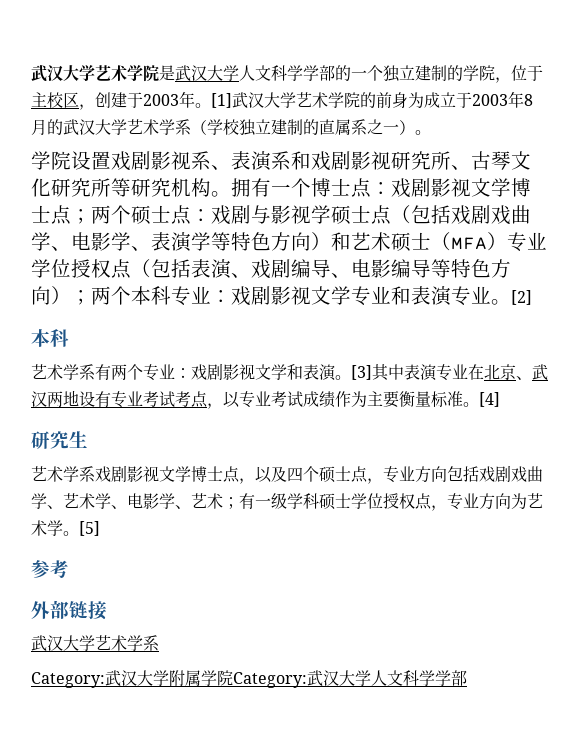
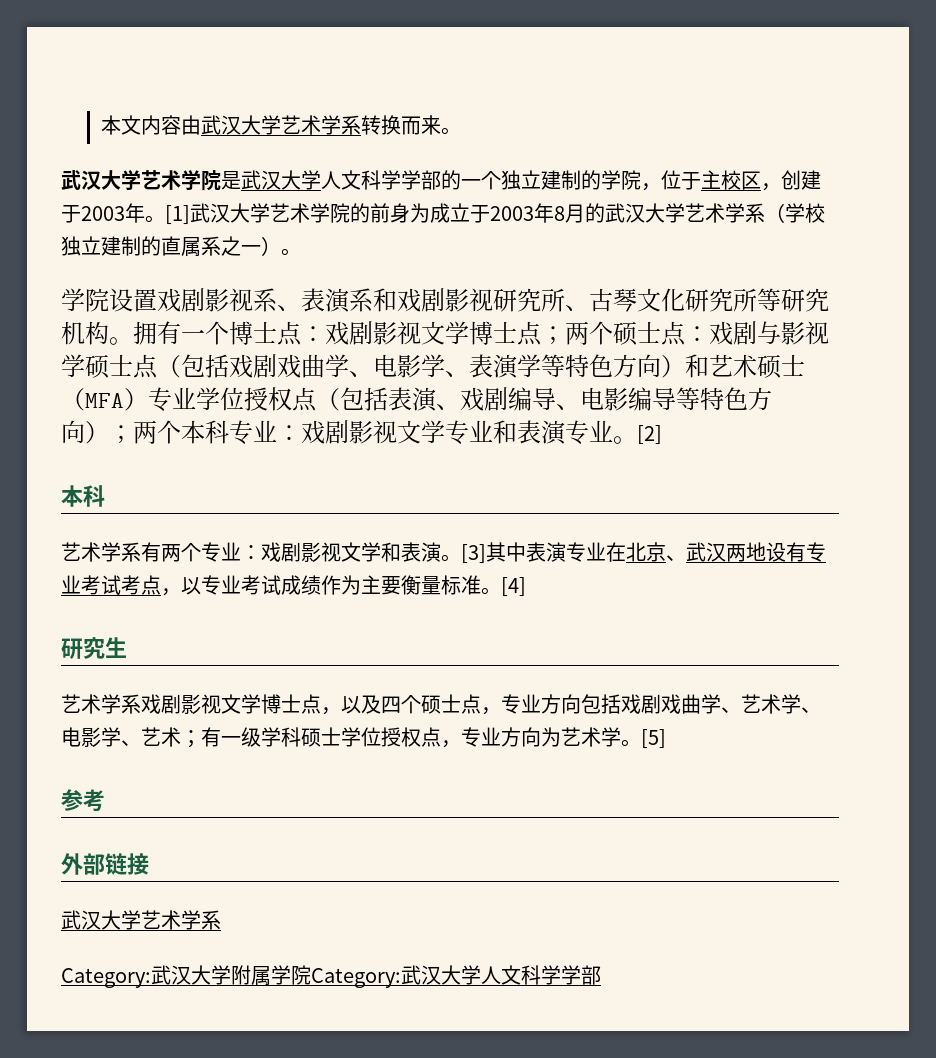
+ 本文内容由武汉大学艺术学系转换而来。

